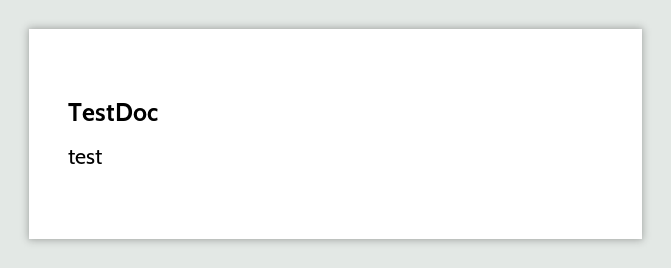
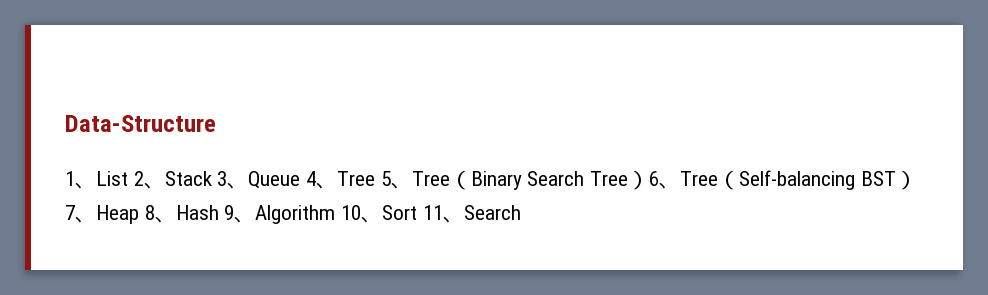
- TestDoc
- test
+ Data-Structure
+ 1、List 2、Stack 3、Queue 4、Tree 5、Tree（Binary Search Tree）6、Tree（Self-balancing BST）7、Heap 8、Hash 9、Algorithm 10、Sort 11、Search

